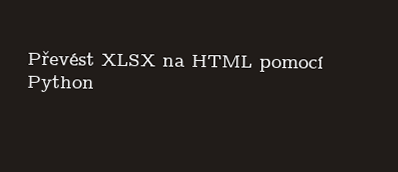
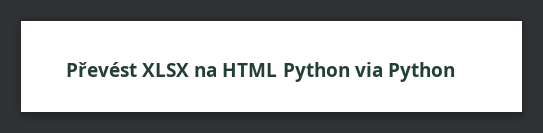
- Převést XLSX na HTML pomocí Python
+ Převést XLSX na HTML Python via Python

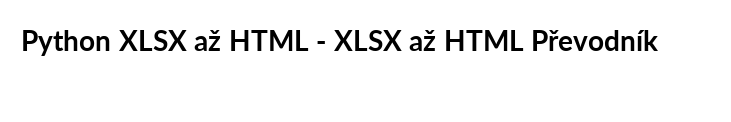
- Převést XLSX na HTML Python via Python
+ Python XLSX až HTML - XLSX až HTML Převodník

